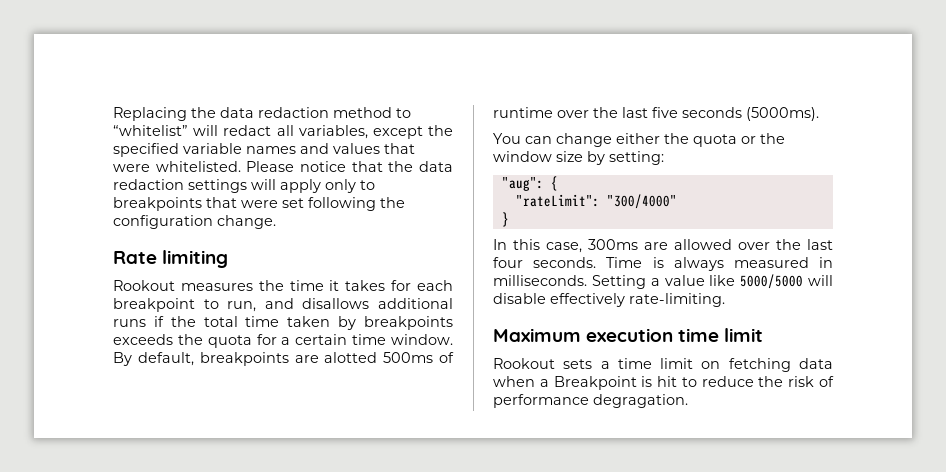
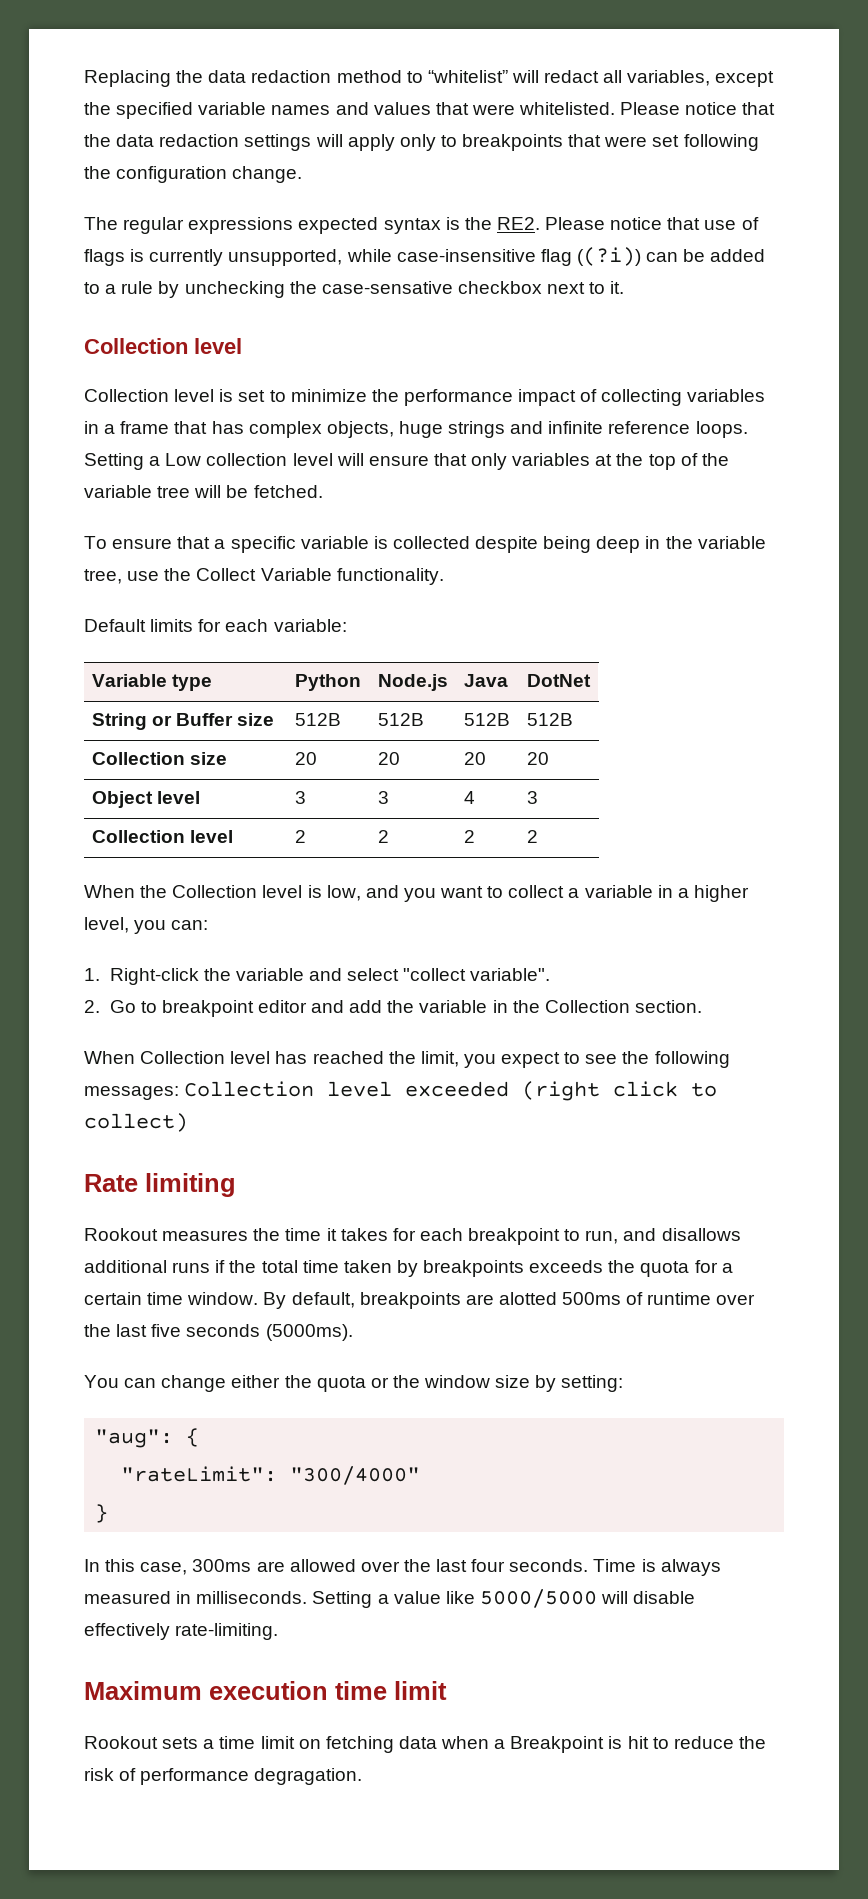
+ The regular expressions expected syntax is the RE2. Please notice that use of flags is currently unsupported, while case-insensitive flag ((?i)) can be added to a rule by unchecking the case-sensative checkbox next to it.
+ Collection level
+ Collection level is set to minimize the performance impact of collecting variables in a frame that has complex objects, huge strings and infinite reference loops. Setting a Low collection level will ensure that only variables at the top of the variable tree will be fetched.
+ To ensure that a specific variable is collected despite being deep in the variable tree, use the Collect Variable functionality.
+ Default limits for each variable:
+ Variable type | Python | Node.js | Java | DotNet
+ String or Buffer size | 512B | 512B | 512B | 512B
+ Collection size | 20 | 20 | 20 | 20
+ Object level | 3 | 3 | 4 | 3
+ Collection level | 2 | 2 | 2 | 2
+ When the Collection level is low, and you want to collect a variable in a higher level, you can:
+ 1. Right-click the variable and select "collect variable".
+ 2. Go to breakpoint editor and add the variable in the Collection section.
+ When Collection level has reached the limit, you expect to see the following messages: Collection level exceeded (right click to collect)

